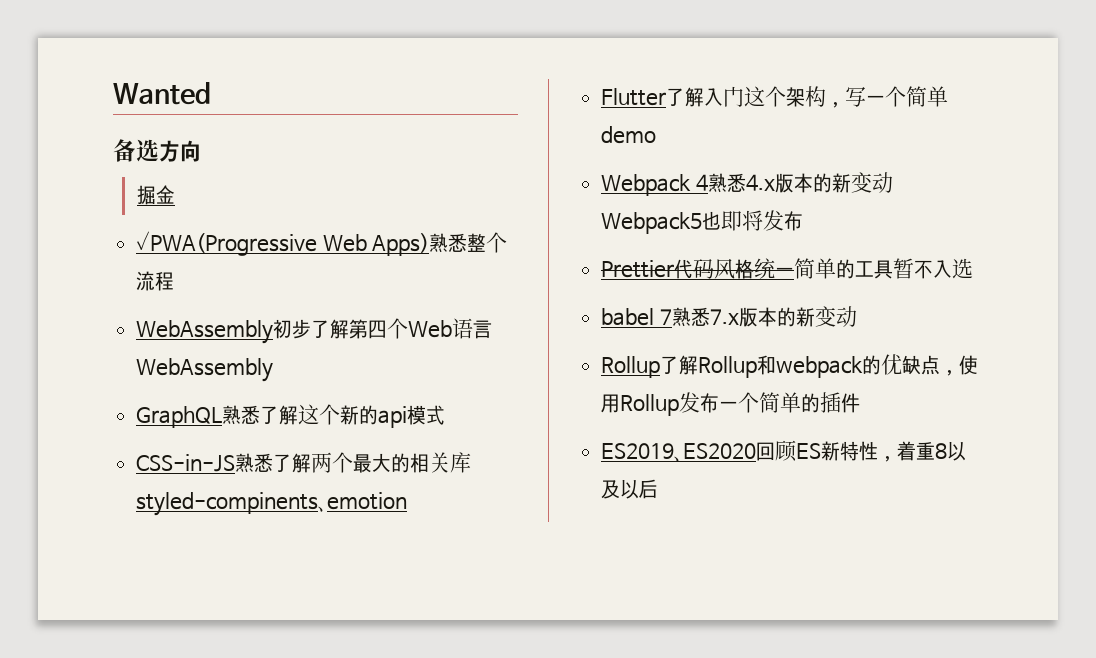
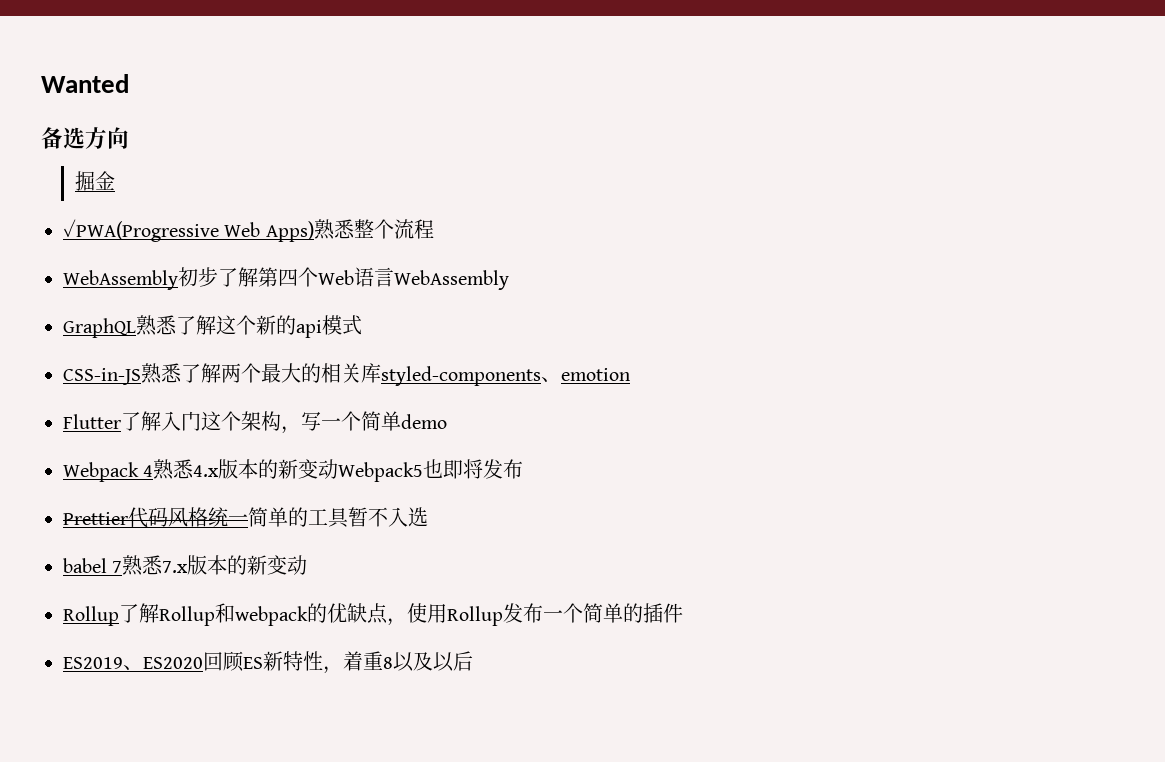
- CSS-in-JS熟悉了解两个最大的相关库styled-compinents、emotion
+ CSS-in-JS熟悉了解两个最大的相关库styled-components、emotion

